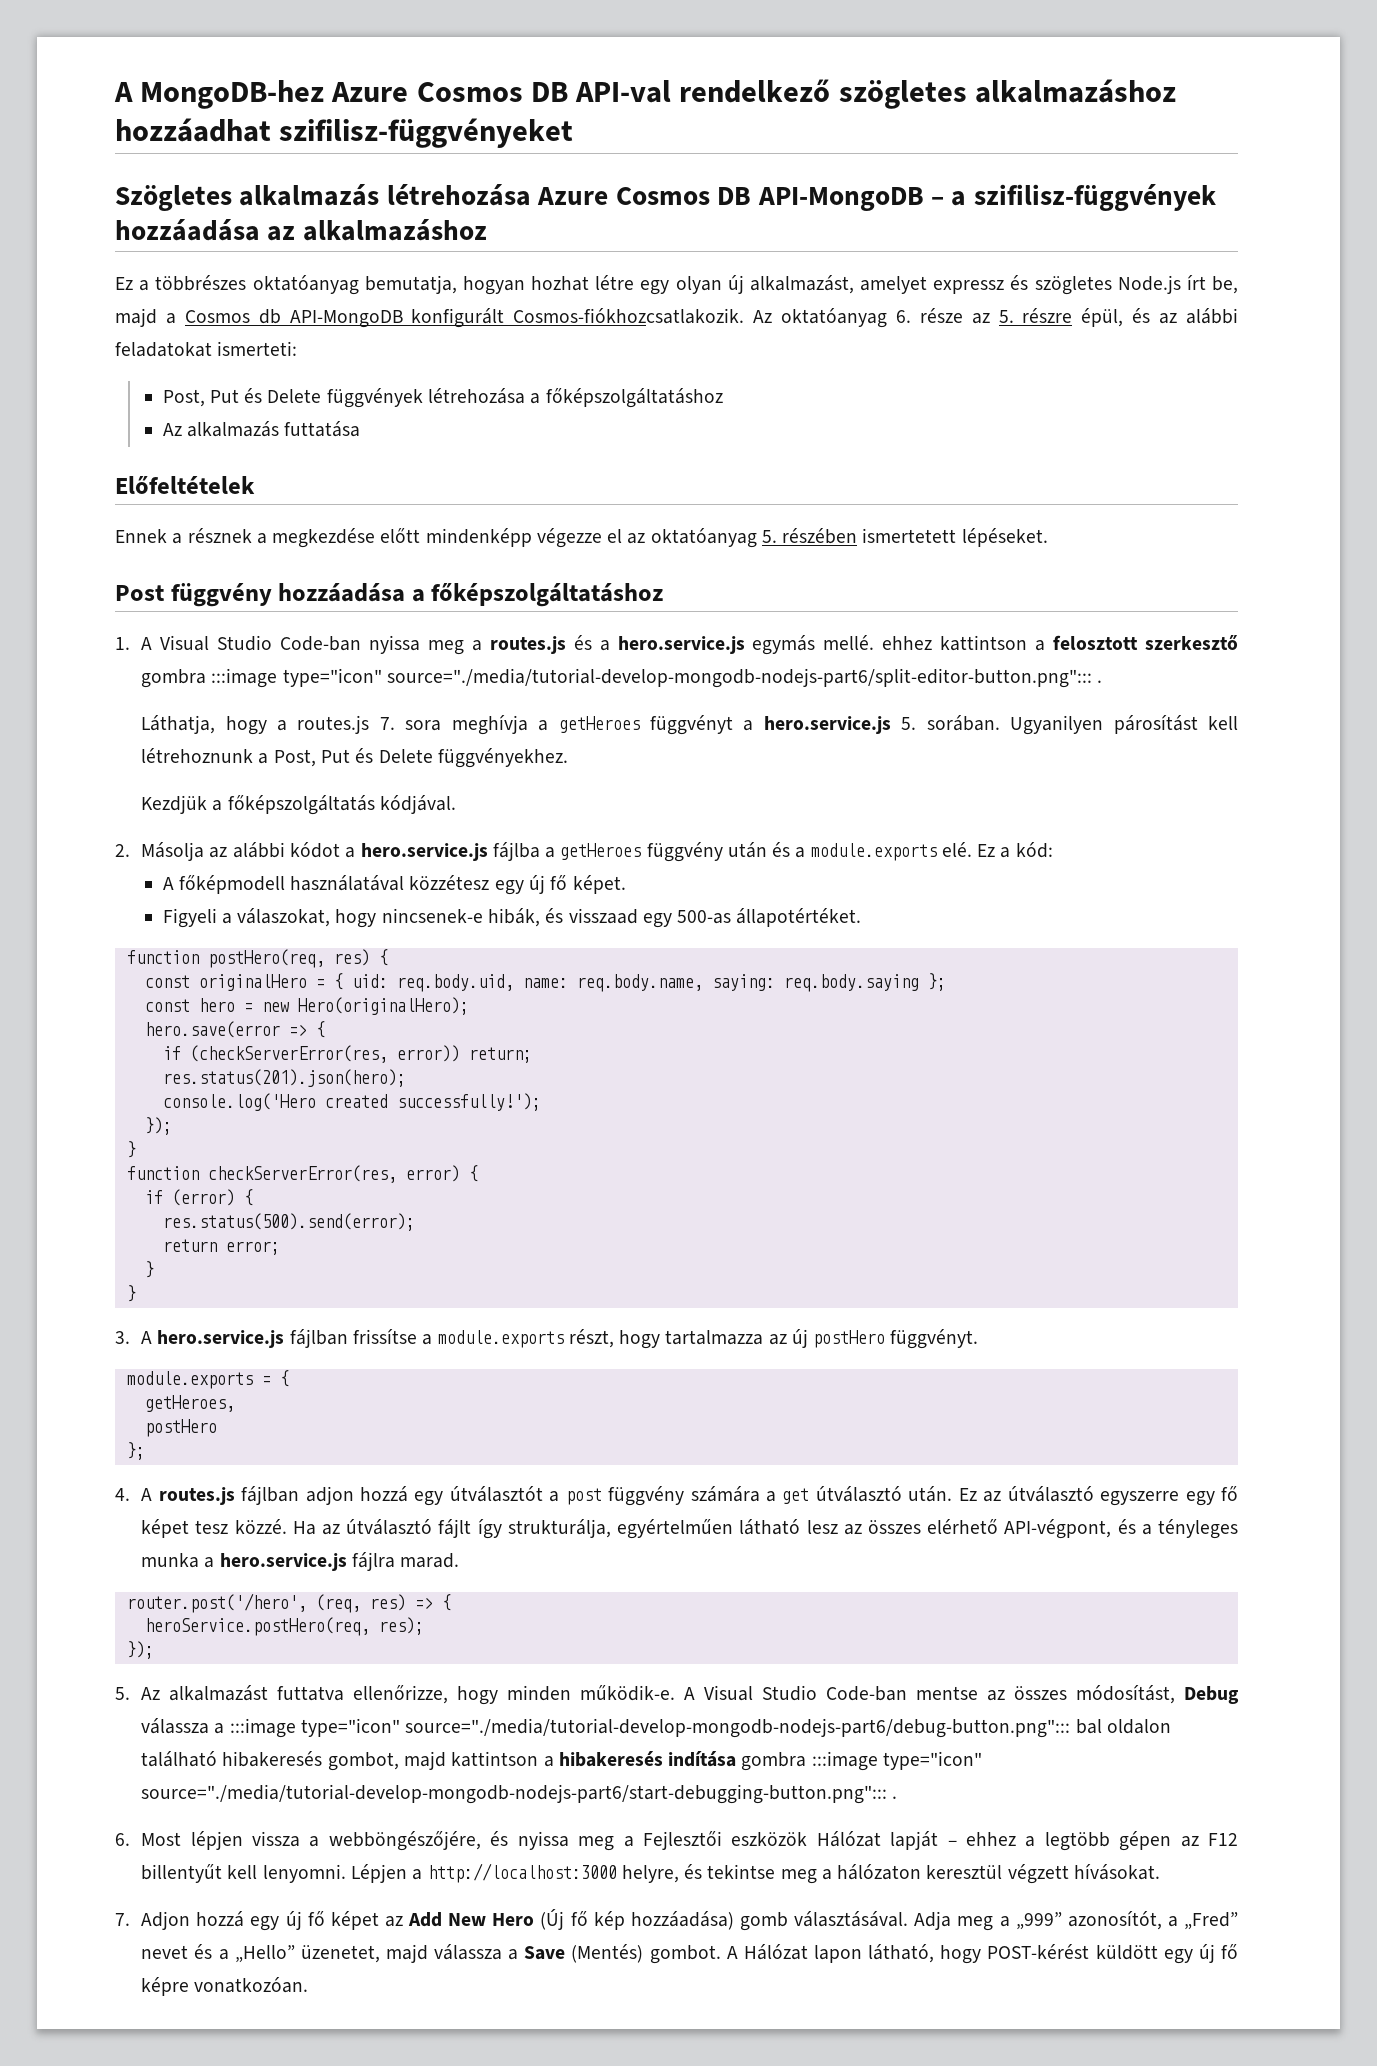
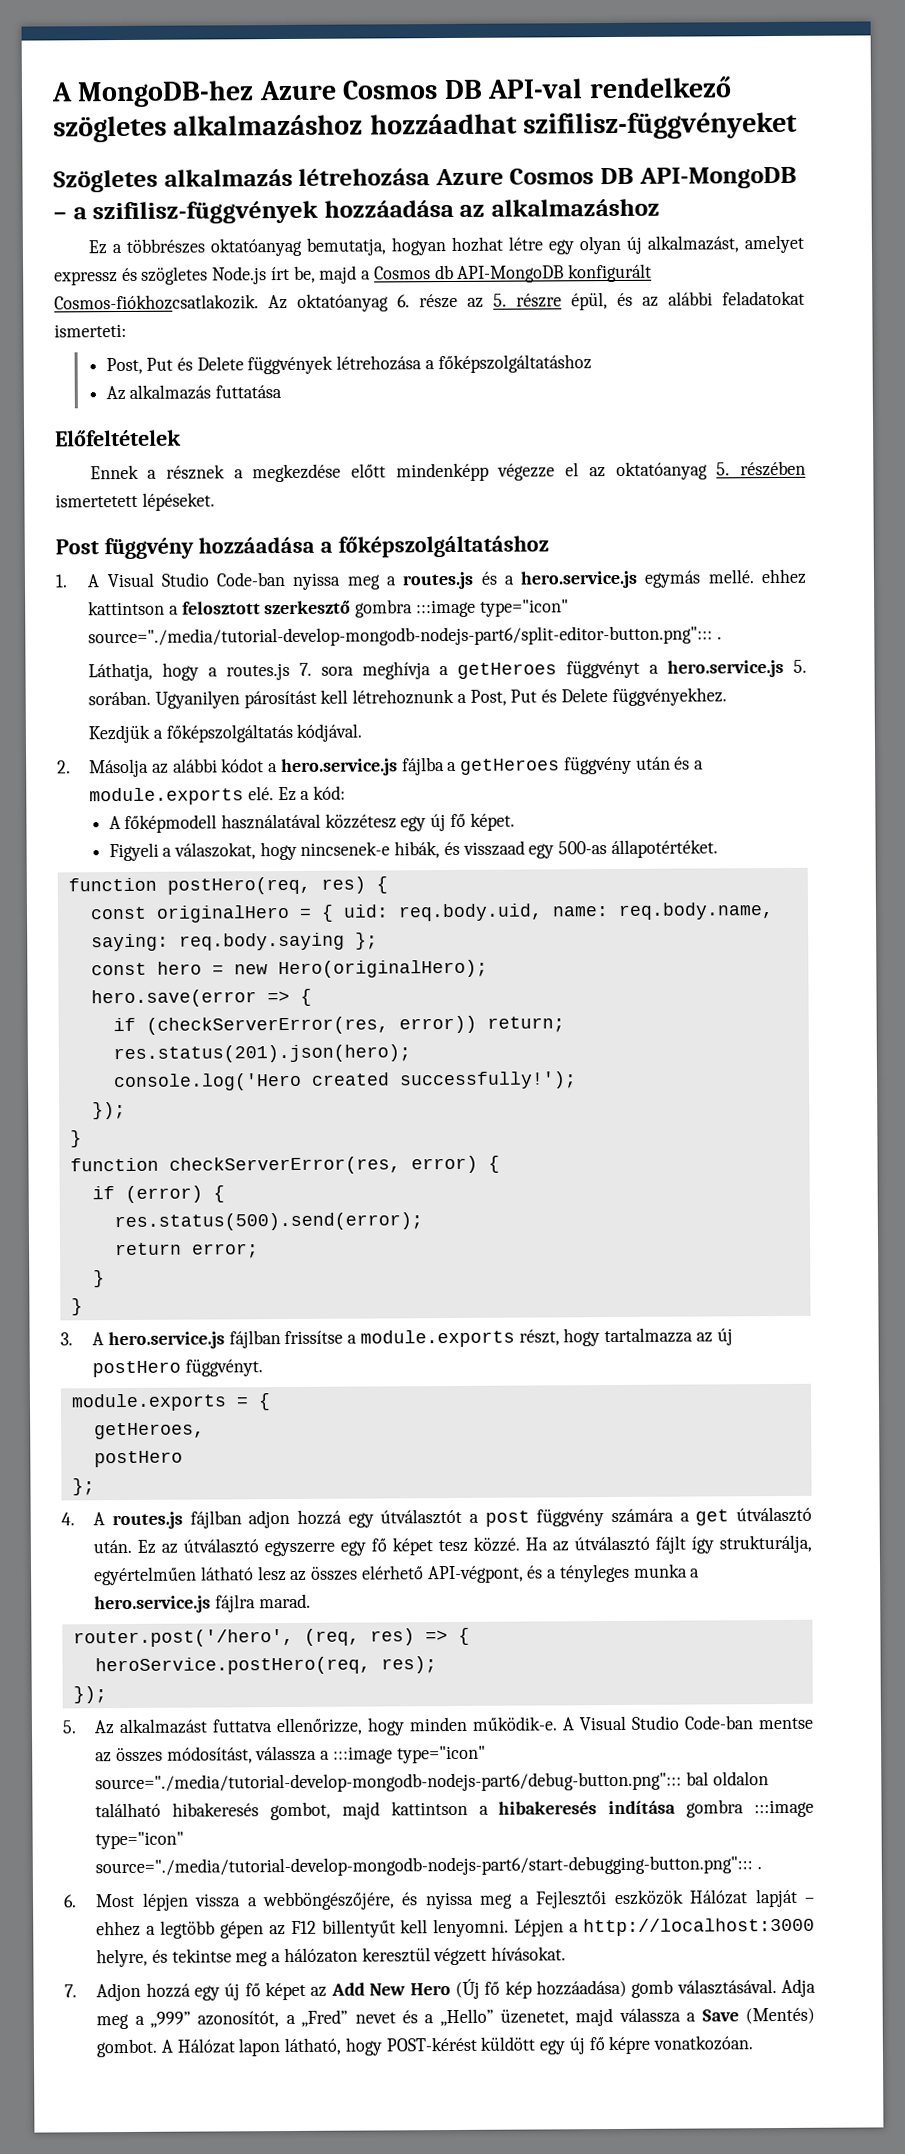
- A Visual Studio Code-ban mentse az összes módosítást, Debug válassza a :::image type="icon" source="./media/tutorial-develop-mongodb-nodejs-part6/debug-button.png"::: bal oldalon található hibakeresés gombot, majd kattintson a hibakeresés indítása gombra :::image type="icon" source="./media/tutorial-develop-mongodb-nodejs-part6/start-debugging-button.png"::: .
+ A Visual Studio Code-ban mentse az összes módosítást, válassza a :::image type="icon" source="./media/tutorial-develop-mongodb-nodejs-part6/debug-button.png"::: bal oldalon található hibakeresés gombot, majd kattintson a hibakeresés indítása gombra :::image type="icon" source="./media/tutorial-develop-mongodb-nodejs-part6/start-debugging-button.png"::: .

